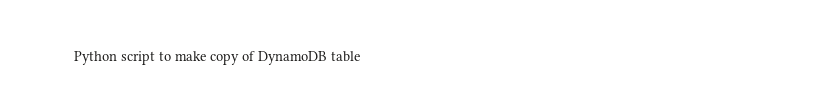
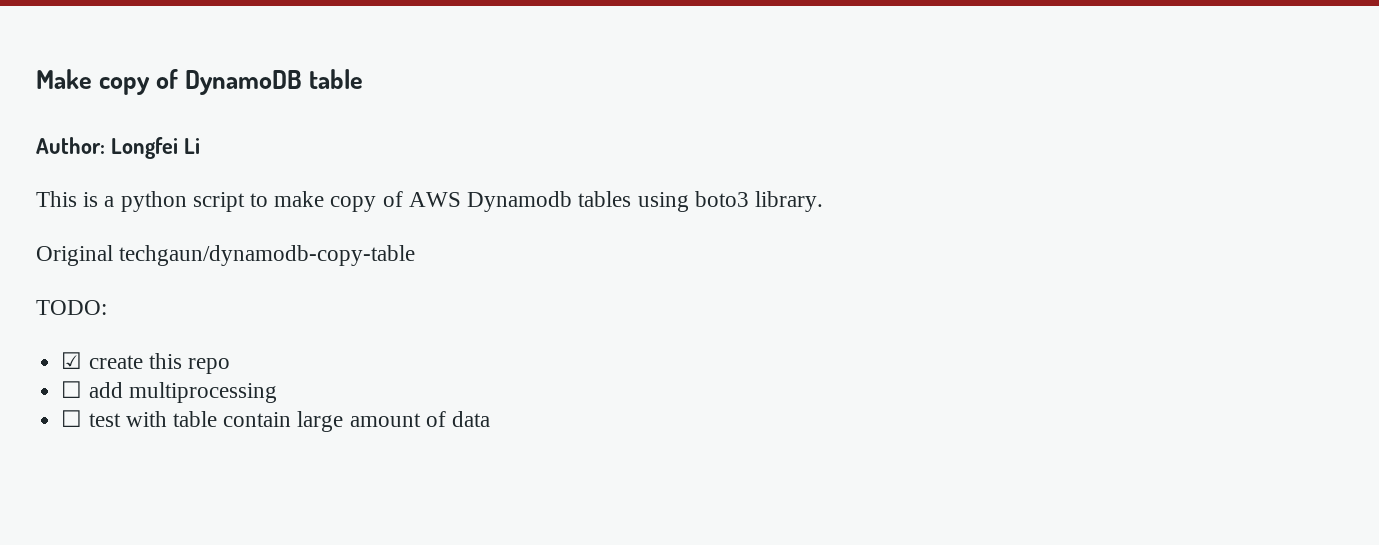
- Python script to make copy of DynamoDB table
+ Make copy of DynamoDB table
+ Author: Longfei Li
+ This is a python script to make copy of AWS Dynamodb tables using boto3 library.
+ Original techgaun/dynamodb-copy-table
+ TODO:
+ ☑ create this repo
+ ☐ add multiprocessing
+ ☐ test with table contain large amount of data

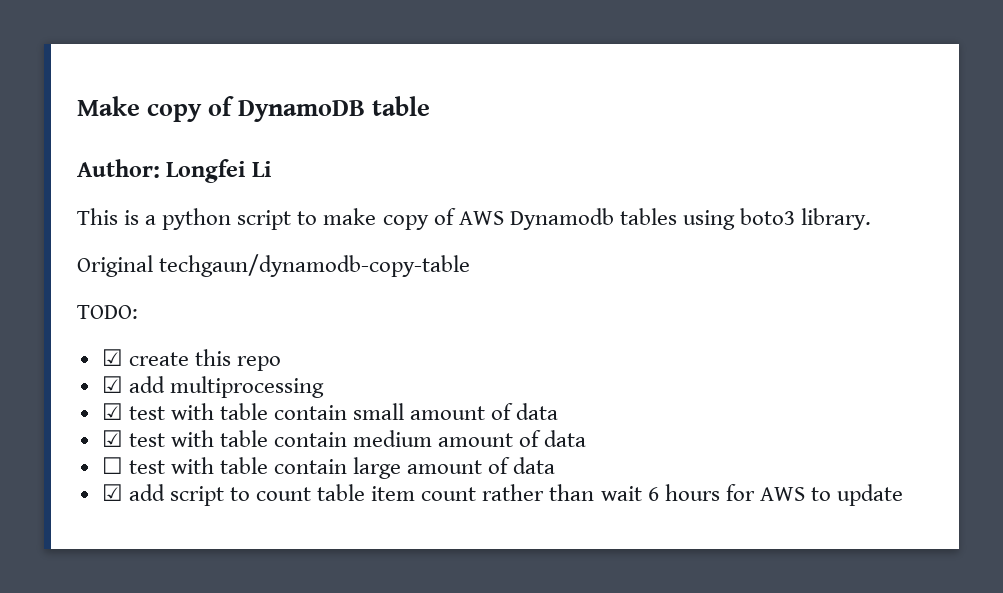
- ☐ add multiprocessing
+ ☑ add multiprocessing
+ ☑ test with table contain small amount of data
+ ☑ test with table contain medium amount of data
+ ☑ add script to count table item count rather than wait 6 hours for AWS to update

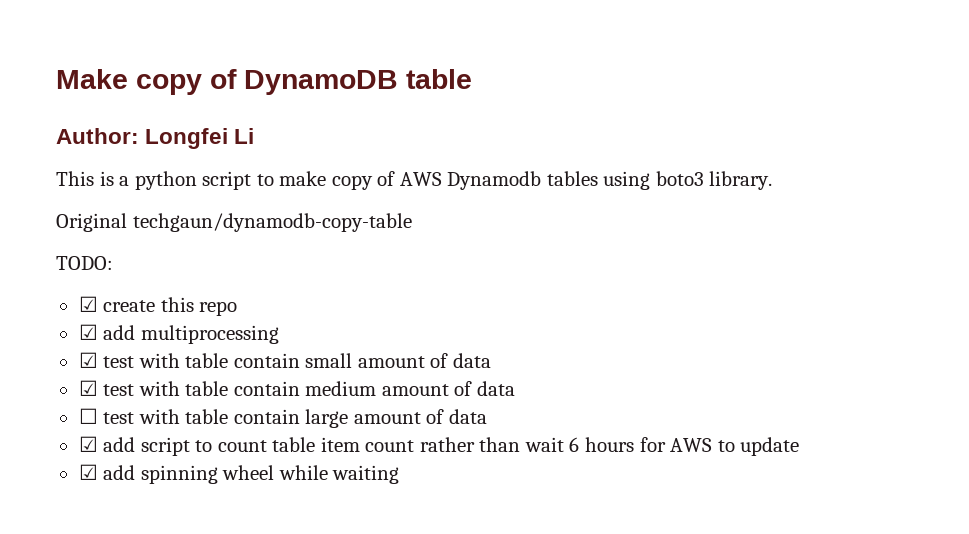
+ ☑ add spinning wheel while waiting

